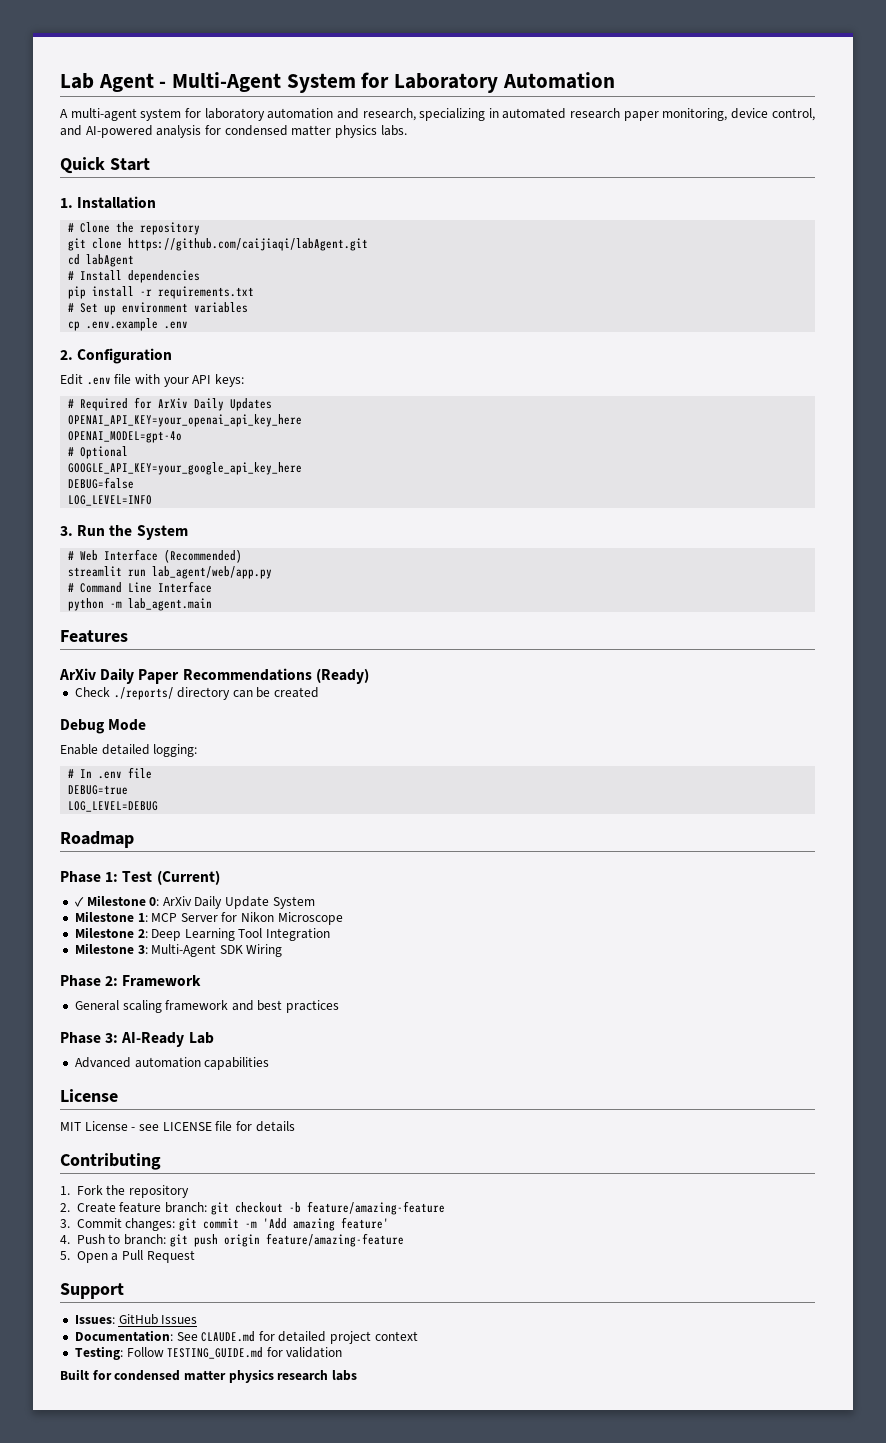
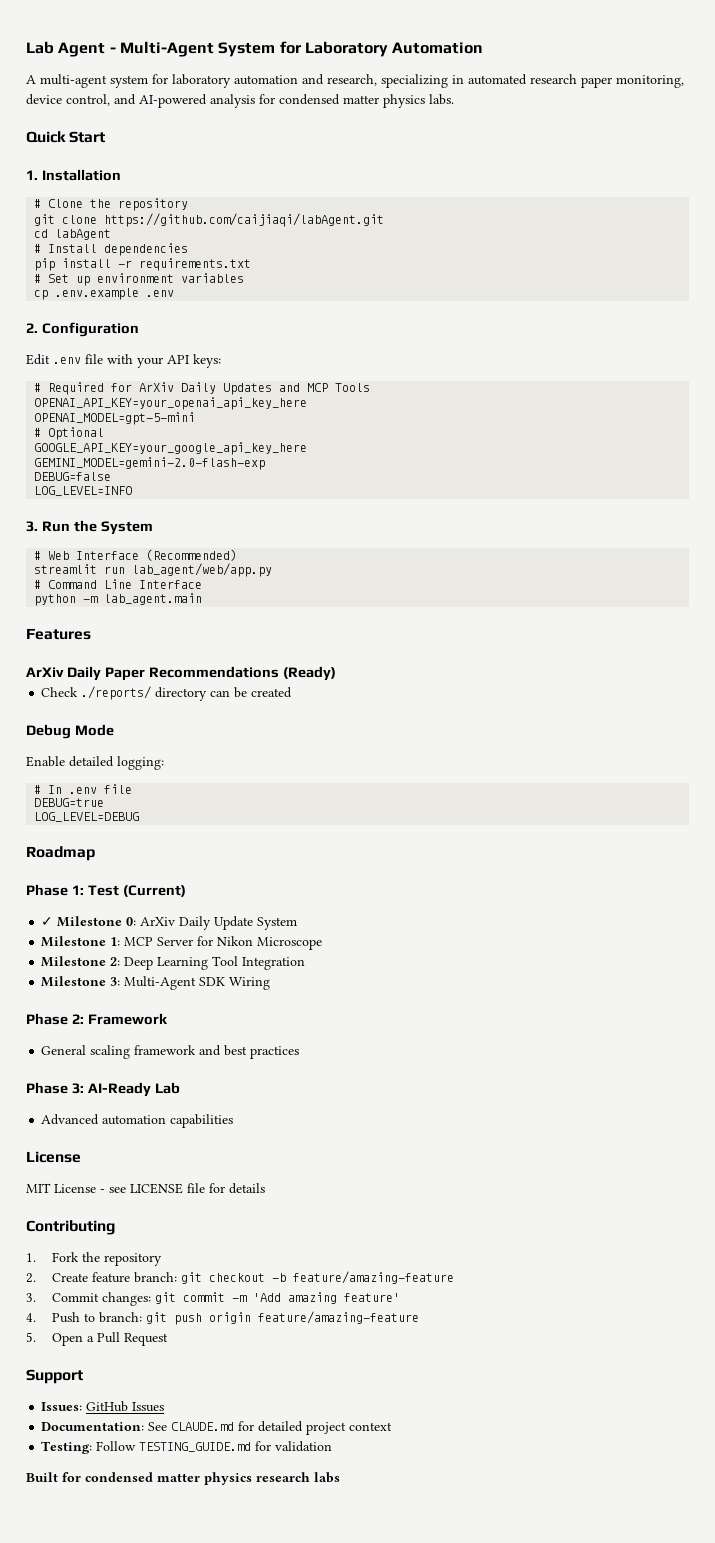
- # Required for ArXiv Daily Updates
+ # Required for ArXiv Daily Updates and MCP Tools
- OPENAI_MODEL=gpt-4o
+ OPENAI_MODEL=gpt-5-mini
+ GEMINI_MODEL=gemini-2.0-flash-exp

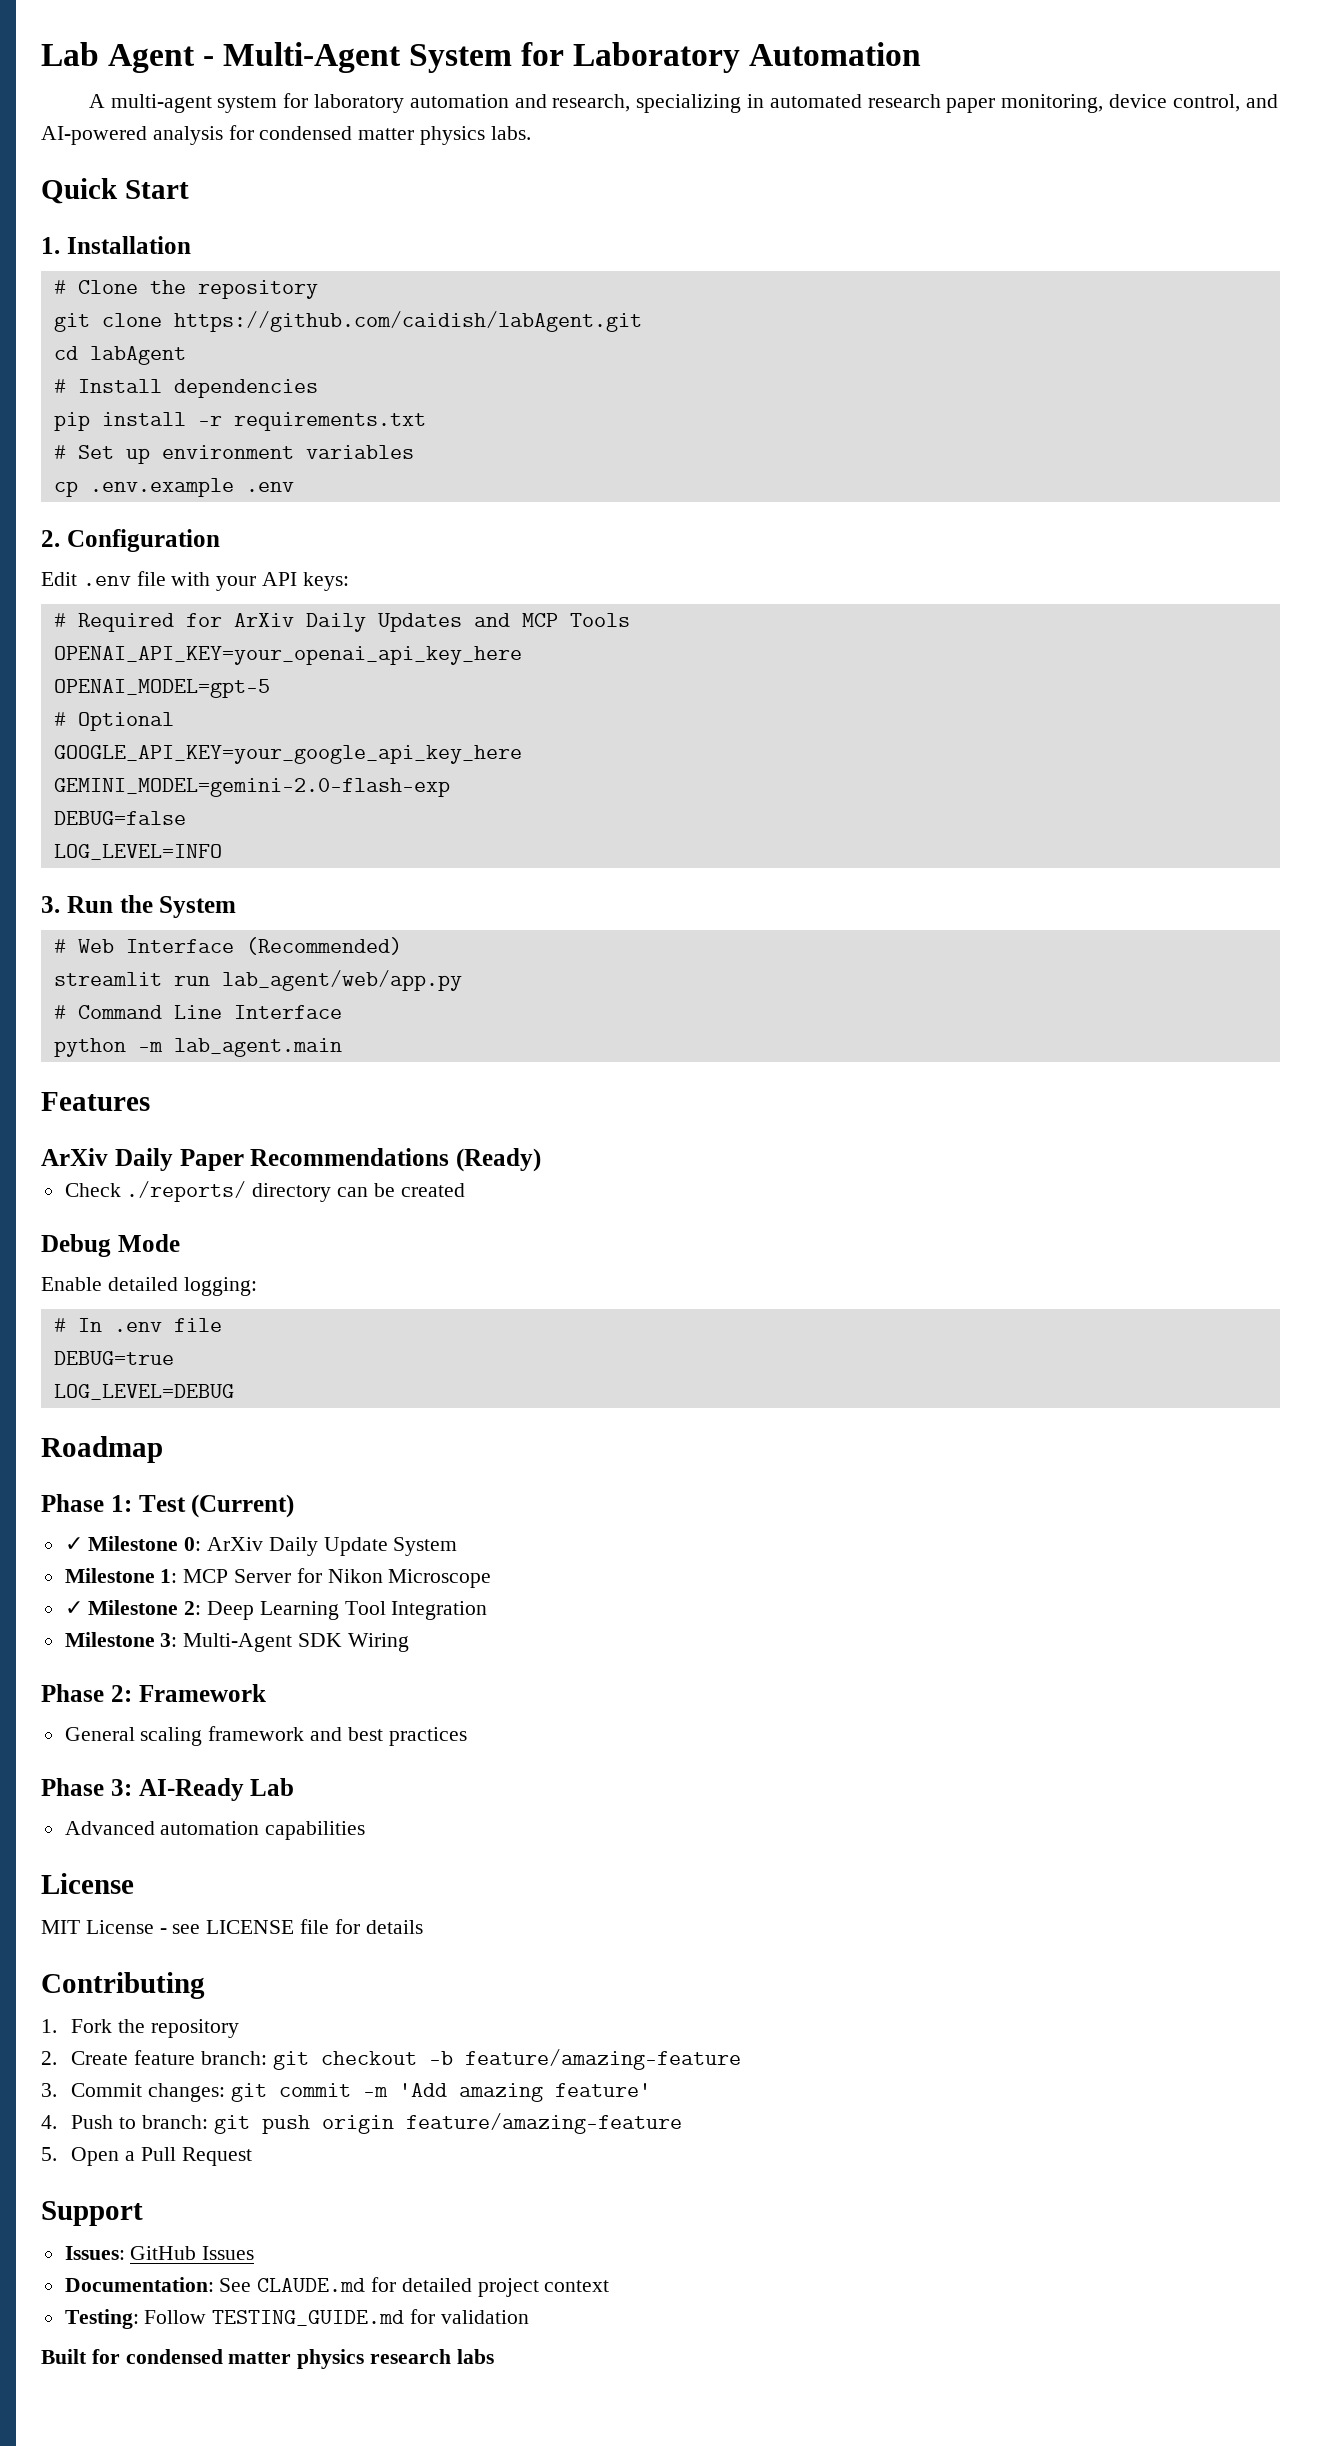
- git clone https://github.com/caijiaqi/labAgent.git
+ git clone https://github.com/caidish/labAgent.git
- OPENAI_MODEL=gpt-5-mini
+ OPENAI_MODEL=gpt-5
- Milestone 2: Deep Learning Tool Integration
+ ✓ Milestone 2: Deep Learning Tool Integration

